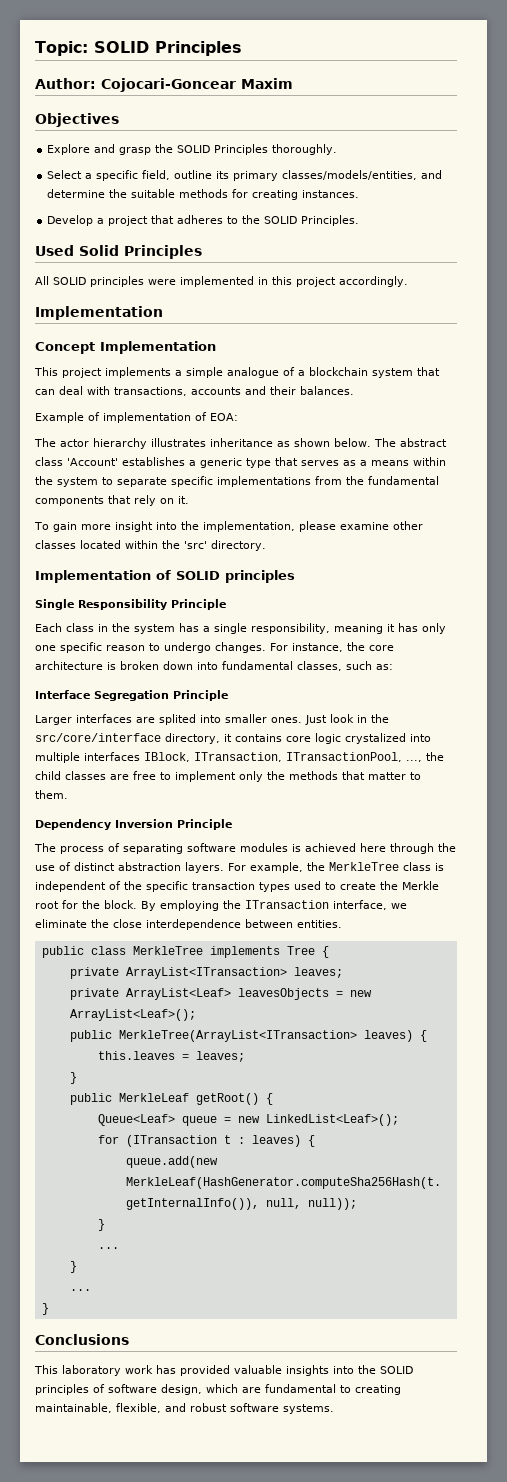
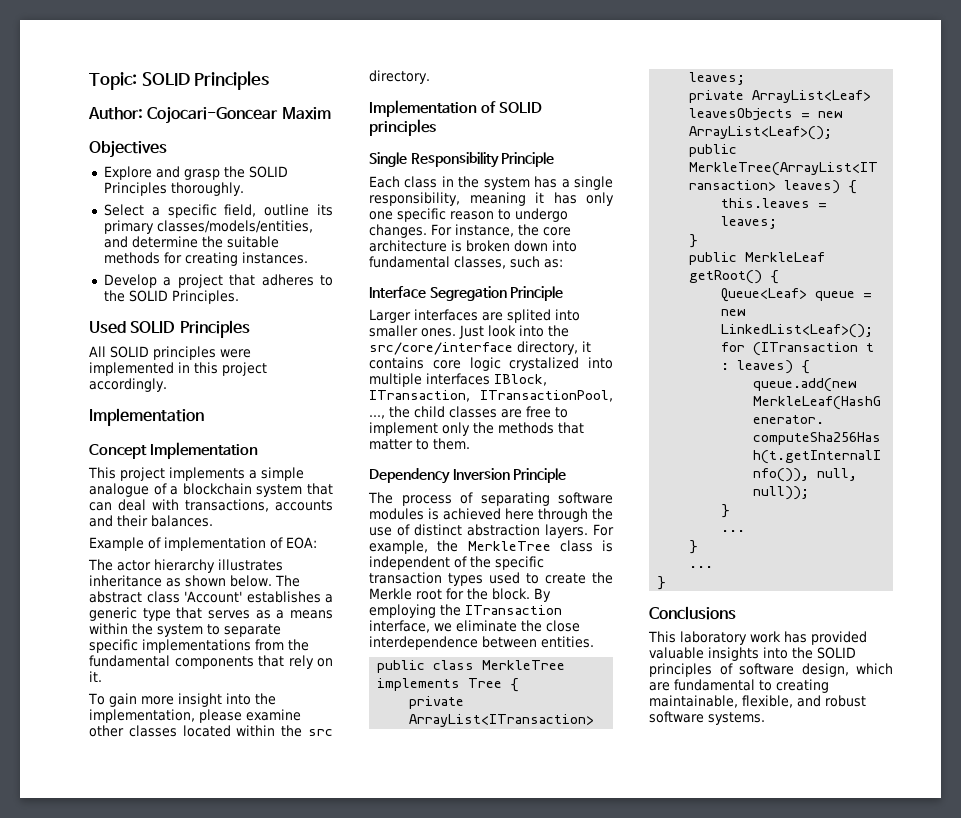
- Used Solid Principles
+ Used SOLID Principles
- To gain more insight into the implementation, please examine other classes located within the 'src' directory.
+ To gain more insight into the implementation, please examine other classes located within the src directory.
- Just look in the src/core/interface directory, it contains core logic crystalized into multiple interfaces IBlock, ITransaction, ITransactionPool, ..., the child classes are free to implement only the methods that matter to them.
+ Just look into the src/core/interface directory, it contains core logic crystalized into multiple interfaces IBlock, ITransaction, ITransactionPool, ..., the child classes are free to implement only the methods that matter to them.

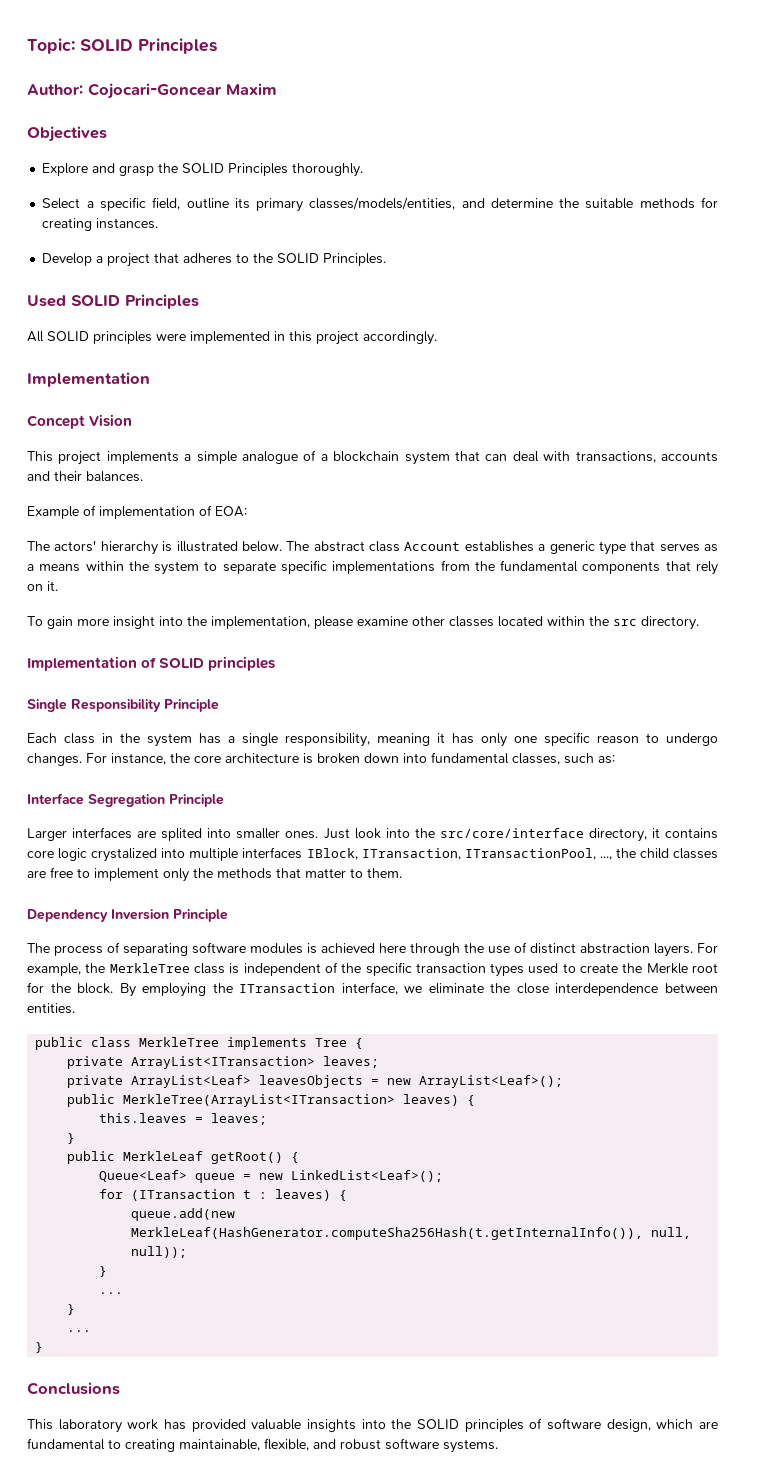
- Concept Implementation
+ Concept Vision
- The actor hierarchy illustrates inheritance as shown below.
+ The actors' hierarchy is illustrated below.
- The abstract class 'Account' establishes a generic type that serves as a means within the system to separate specific implementations from the fundamental components that rely on it.
+ The abstract class Account establishes a generic type that serves as a means within the system to separate specific implementations from the fundamental components that rely on it.

